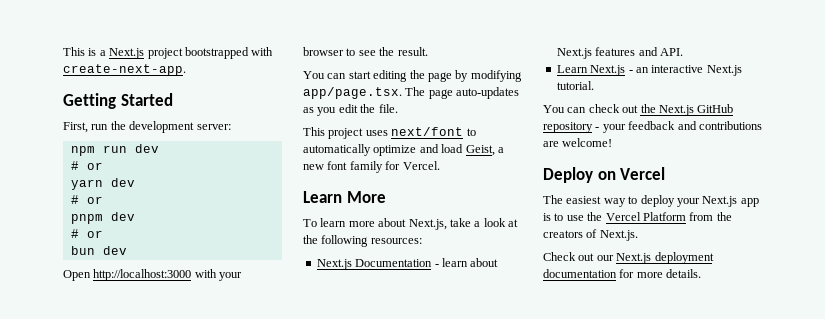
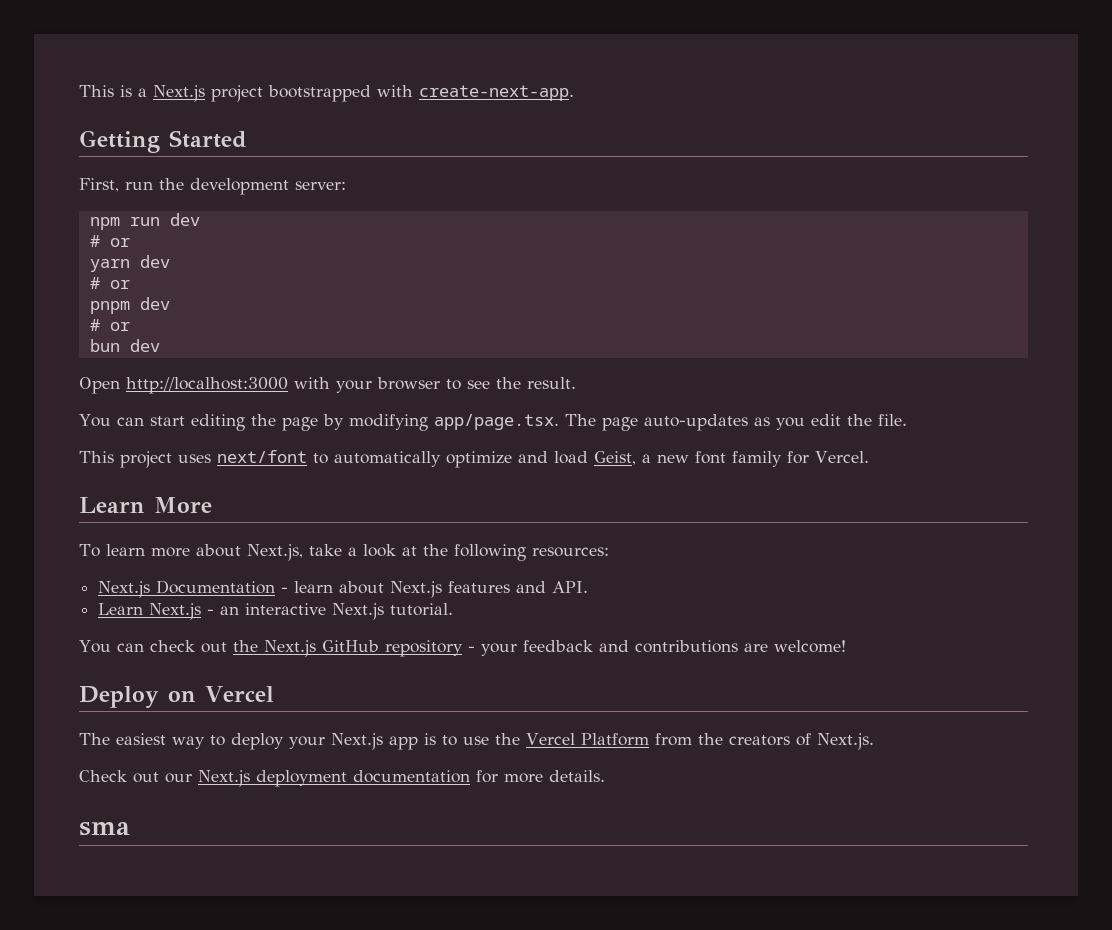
+ sma

